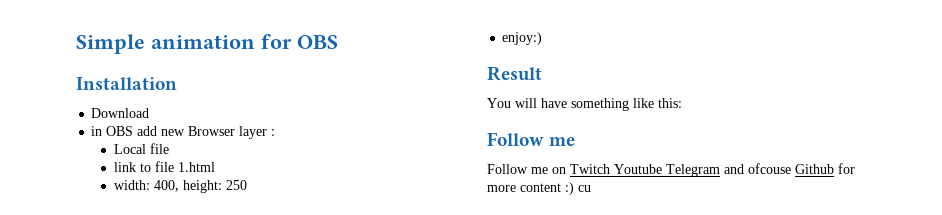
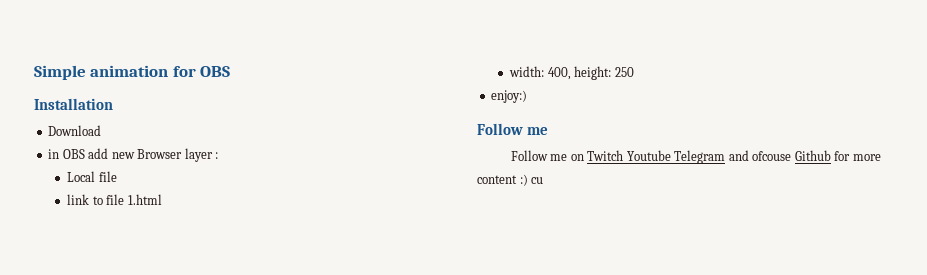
- Result
- You will have something like this:

